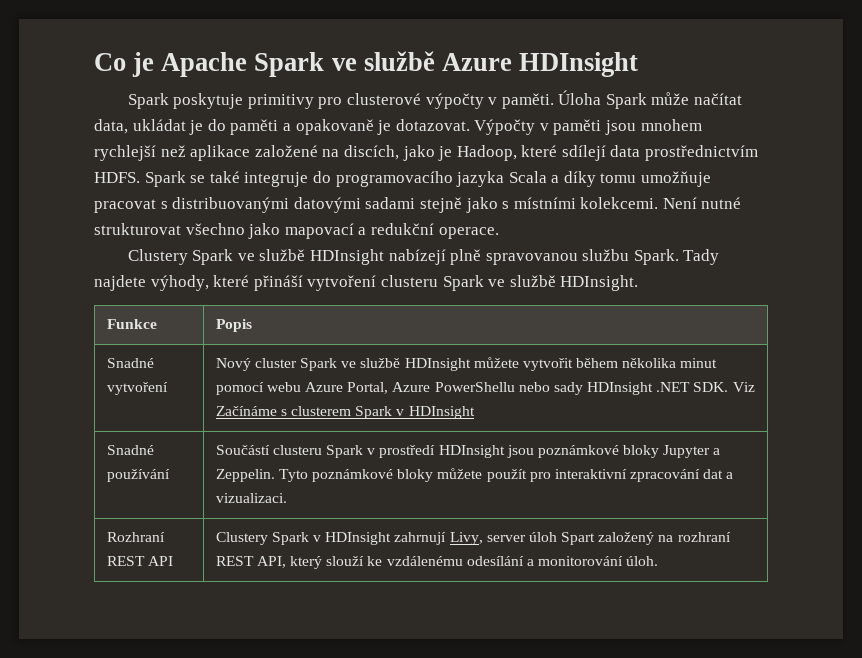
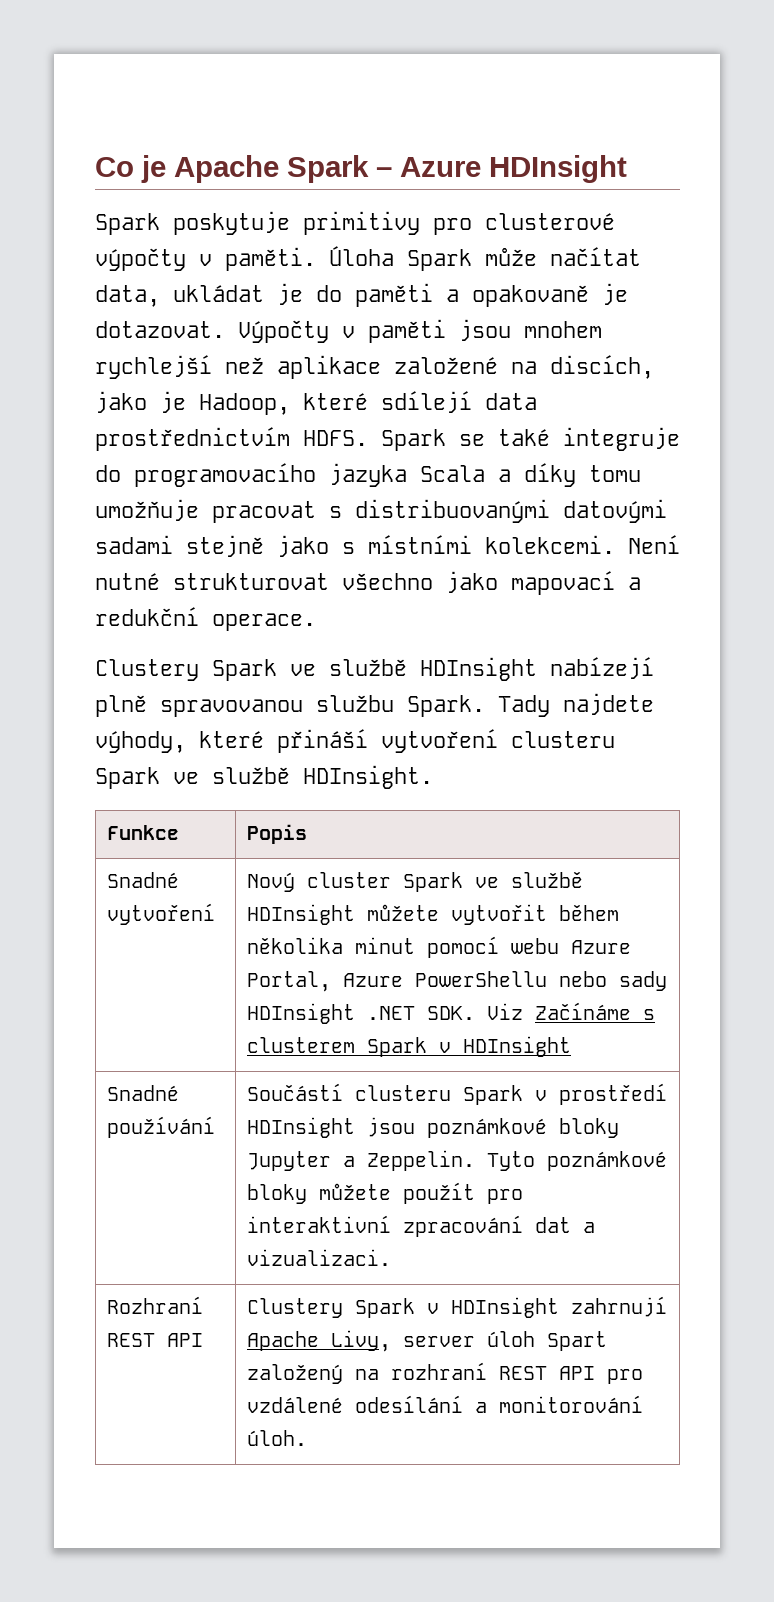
- Co je Apache Spark ve službě Azure HDInsight
+ Co je Apache Spark – Azure HDInsight
- Rozhraní REST API | Clustery Spark v HDInsight zahrnují Livy, server úloh Spart založený na rozhraní REST API, který slouží ke vzdálenému odesílání a monitorování úloh.
+ Rozhraní REST API | Clustery Spark v HDInsight zahrnují Apache Livy, server úloh Spart založený na rozhraní REST API pro vzdálené odesílání a monitorování úloh.

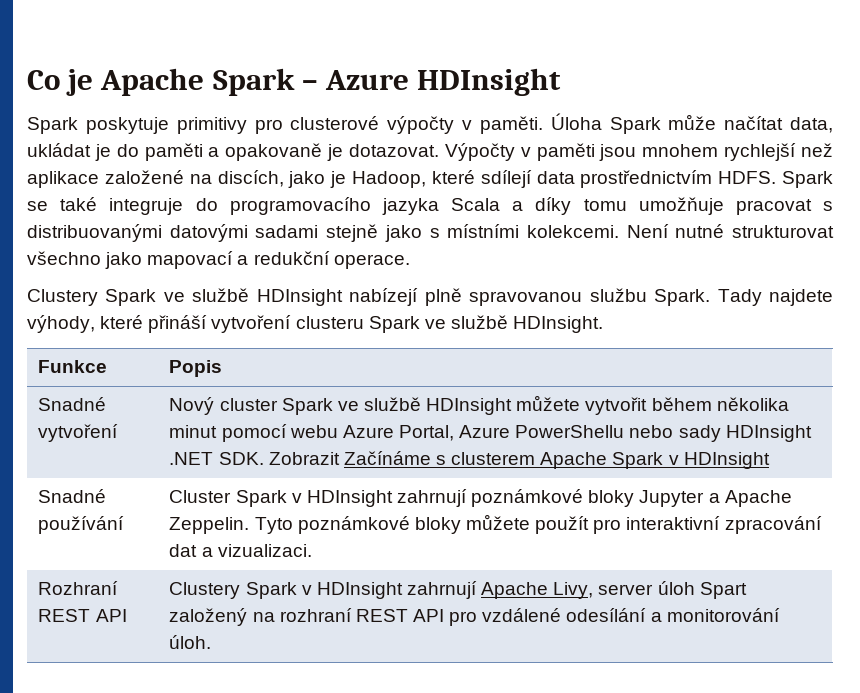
- Snadné vytvoření | Nový cluster Spark ve službě HDInsight můžete vytvořit během několika minut pomocí webu Azure Portal, Azure PowerShellu nebo sady HDInsight .NET SDK. Viz Začínáme s clusterem Spark v HDInsight
+ Snadné vytvoření | Nový cluster Spark ve službě HDInsight můžete vytvořit během několika minut pomocí webu Azure Portal, Azure PowerShellu nebo sady HDInsight .NET SDK. Zobrazit Začínáme s clusterem Apache Spark v HDInsight
- Snadné používání | Součástí clusteru Spark v prostředí HDInsight jsou poznámkové bloky Jupyter a Zeppelin. Tyto poznámkové bloky můžete použít pro interaktivní zpracování dat a vizualizaci.
+ Snadné používání | Cluster Spark v HDInsight zahrnují poznámkové bloky Jupyter a Apache Zeppelin. Tyto poznámkové bloky můžete použít pro interaktivní zpracování dat a vizualizaci.

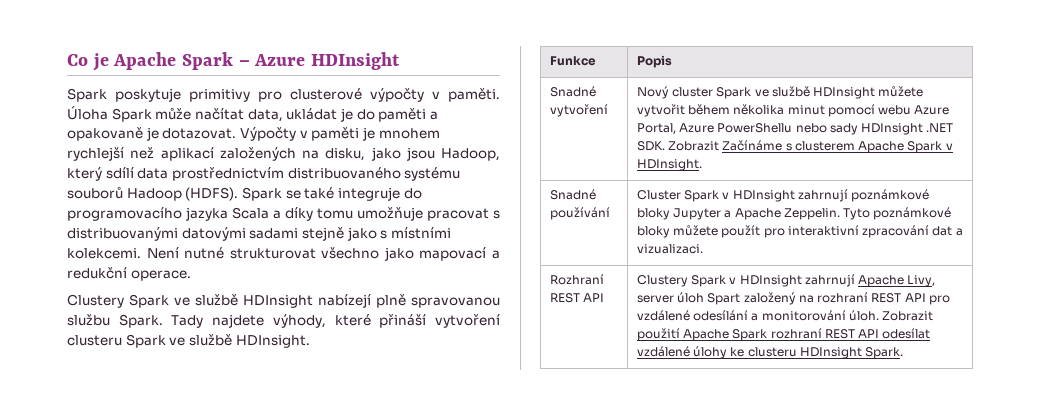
- Výpočty v paměti jsou mnohem rychlejší než aplikace založené na discích, jako je Hadoop, které sdílejí data prostřednictvím HDFS.
+ Výpočty v paměti je mnohem rychlejší než aplikací založených na disku, jako jsou Hadoop, který sdílí data prostřednictvím distribuovaného systému souborů Hadoop (HDFS).
- Snadné vytvoření | Nový cluster Spark ve službě HDInsight můžete vytvořit během několika minut pomocí webu Azure Portal, Azure PowerShellu nebo sady HDInsight .NET SDK. Zobrazit Začínáme s clusterem Apache Spark v HDInsight
+ Snadné vytvoření | Nový cluster Spark ve službě HDInsight můžete vytvořit během několika minut pomocí webu Azure Portal, Azure PowerShellu nebo sady HDInsight .NET SDK. Zobrazit Začínáme s clusterem Apache Spark v HDInsight.
- Rozhraní REST API | Clustery Spark v HDInsight zahrnují Apache Livy, server úloh Spart založený na rozhraní REST API pro vzdálené odesílání a monitorování úloh.
+ Rozhraní REST API | Clustery Spark v HDInsight zahrnují Apache Livy, server úloh Spart založený na rozhraní REST API pro vzdálené odesílání a monitorování úloh. Zobrazit použití Apache Spark rozhraní REST API odesílat vzdálené úlohy ke clusteru HDInsight Spark.

